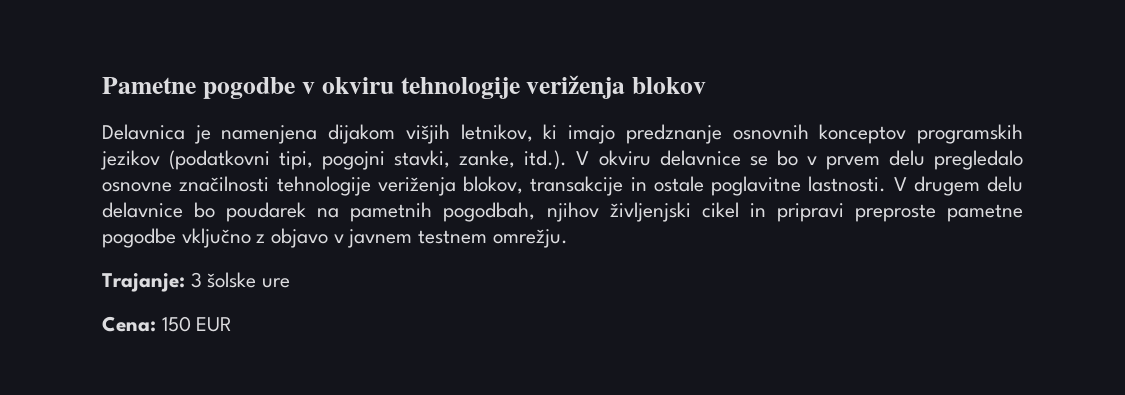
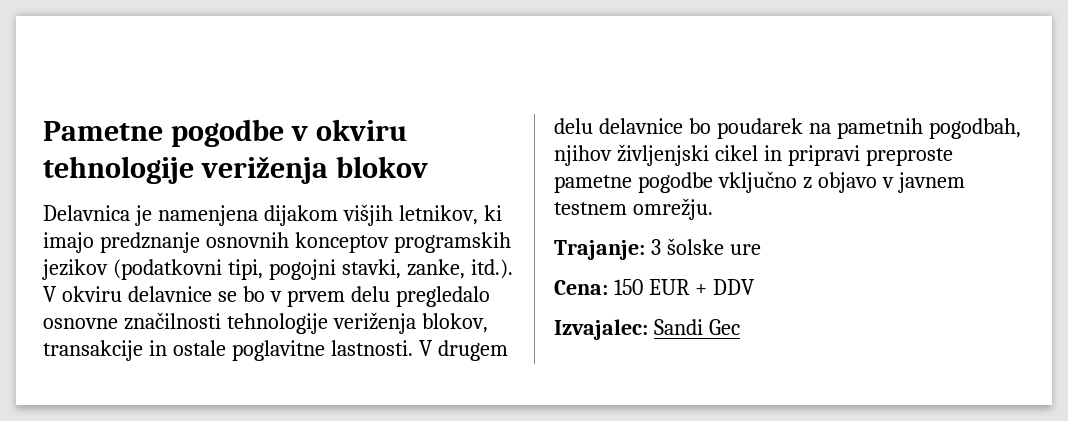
- Cena: 150 EUR
+ Cena: 150 EUR + DDV
+ Izvajalec: Sandi Gec

